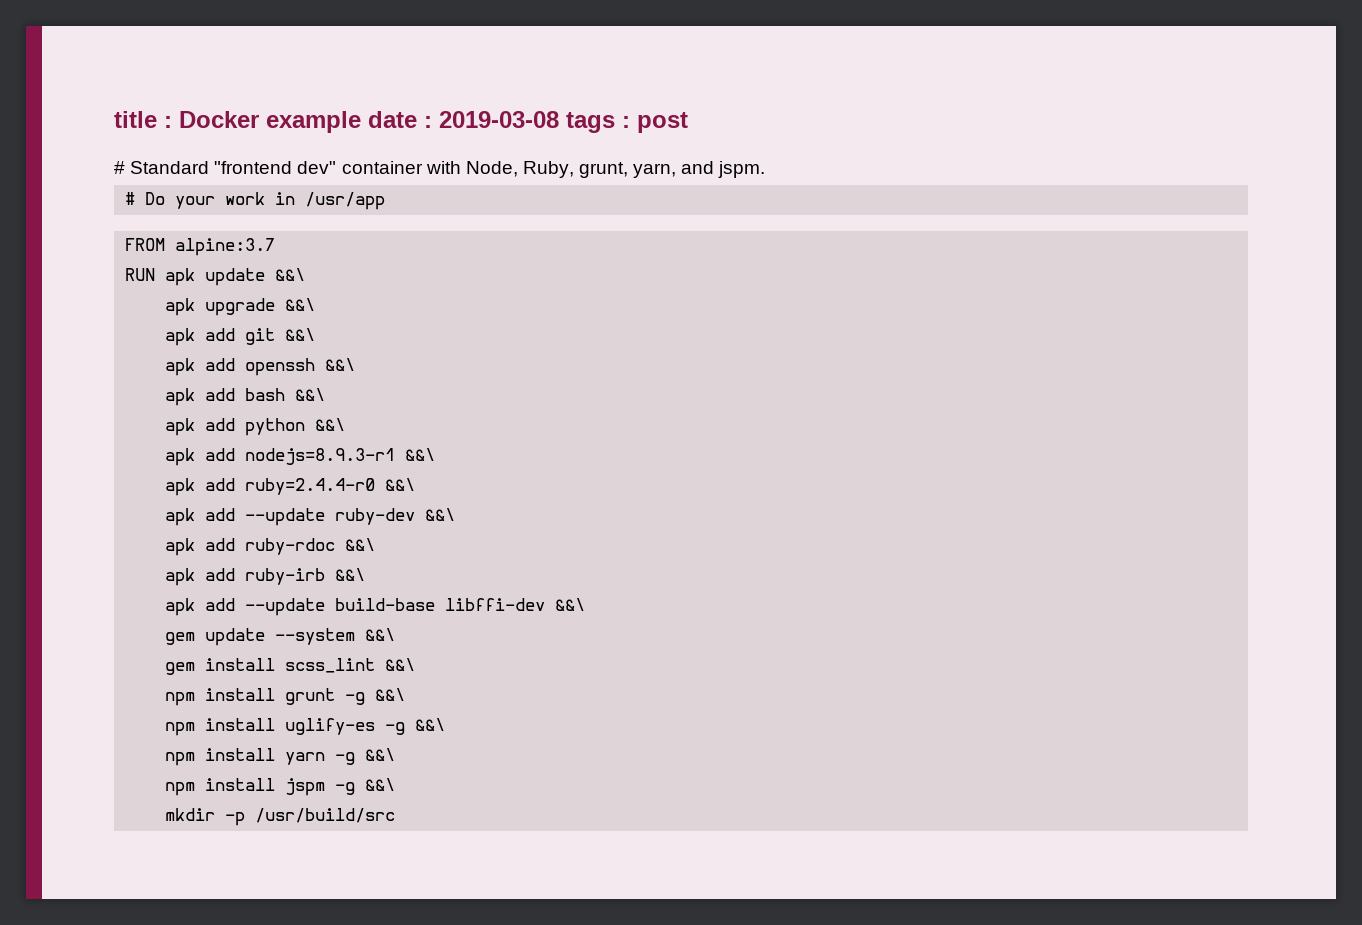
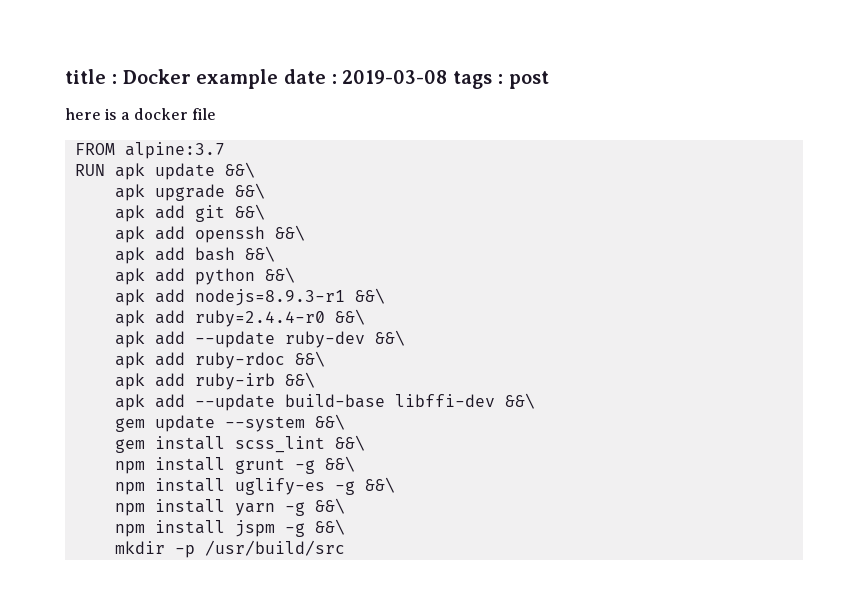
- # Standard "frontend dev" container with Node, Ruby, grunt, yarn, and jspm.
- # Do your work in /usr/app
+ here is a docker file

